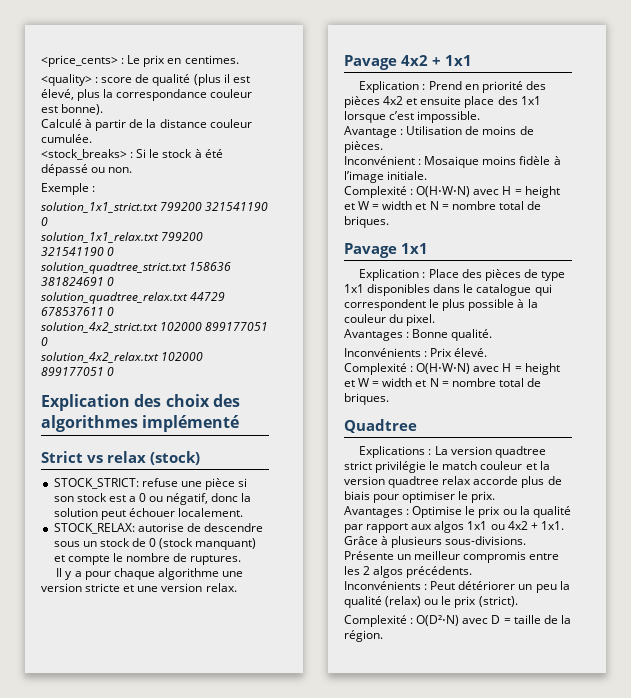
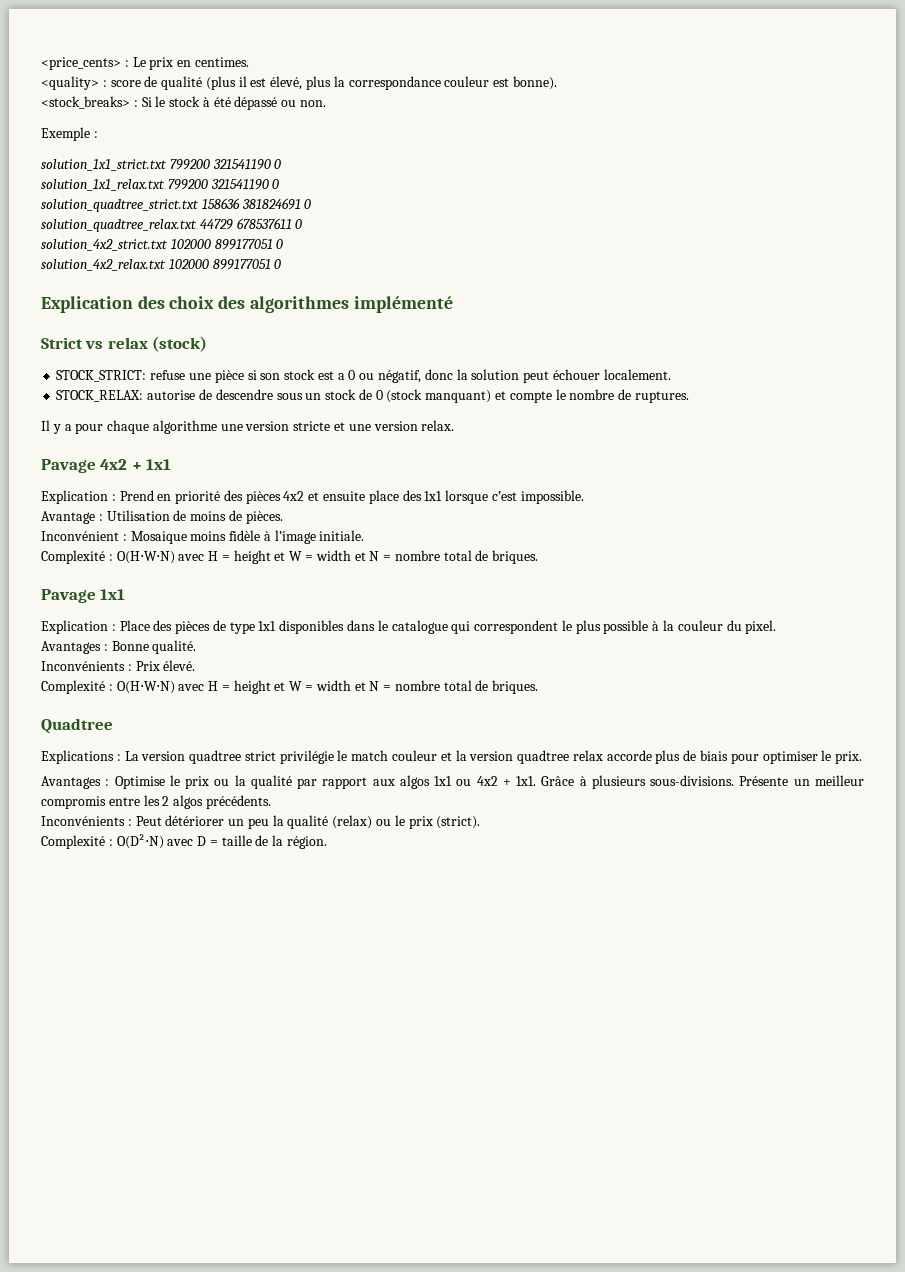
- Calculé à partir de la distance couleur cumulée.

